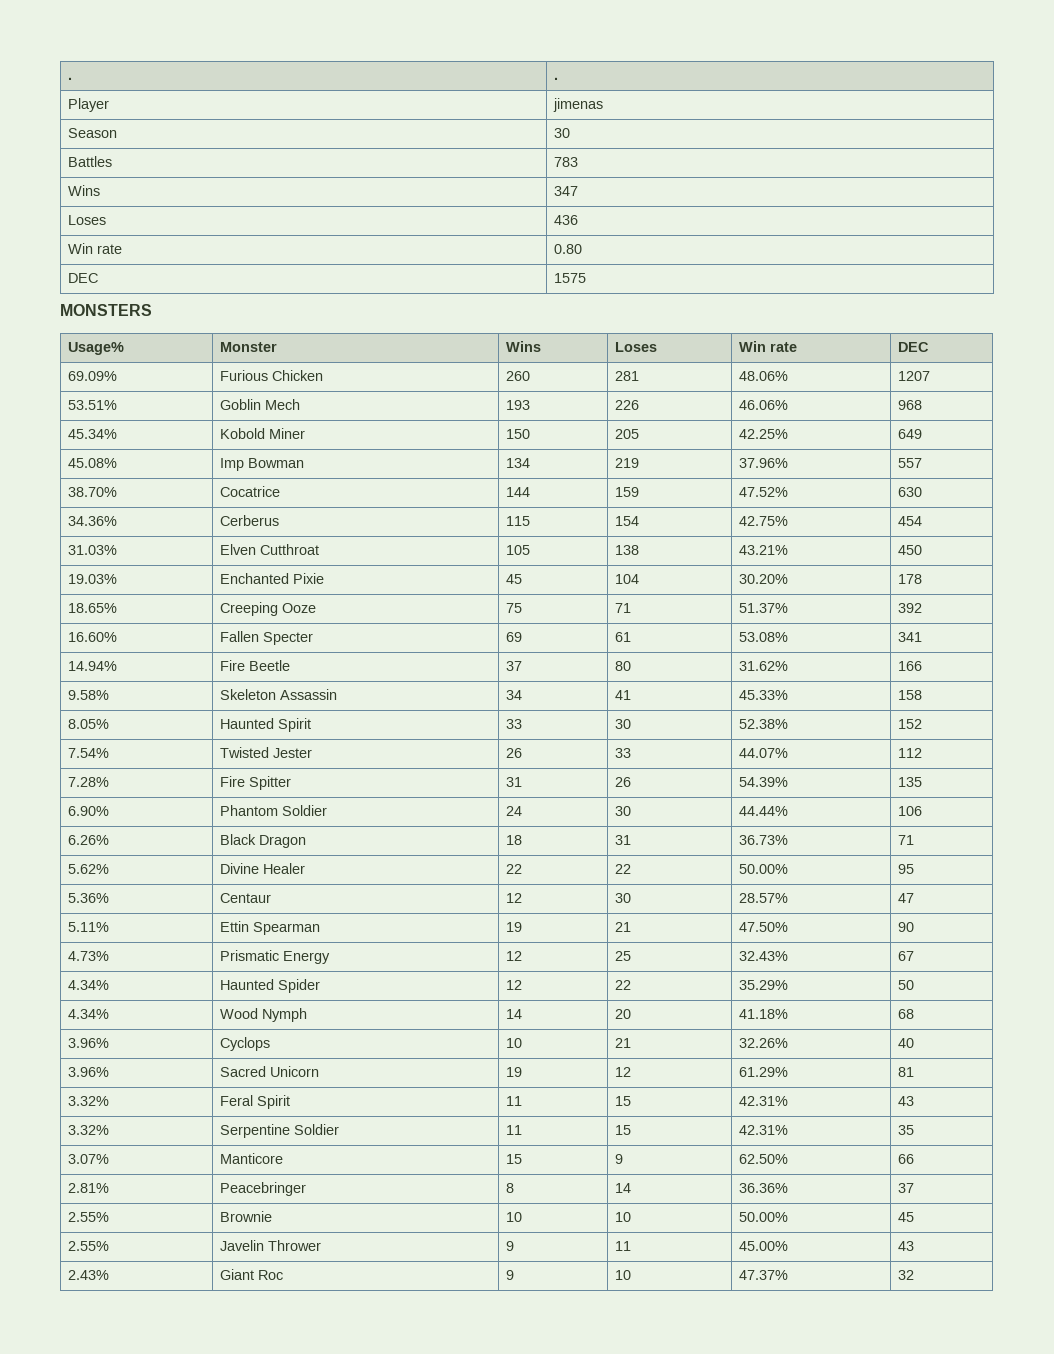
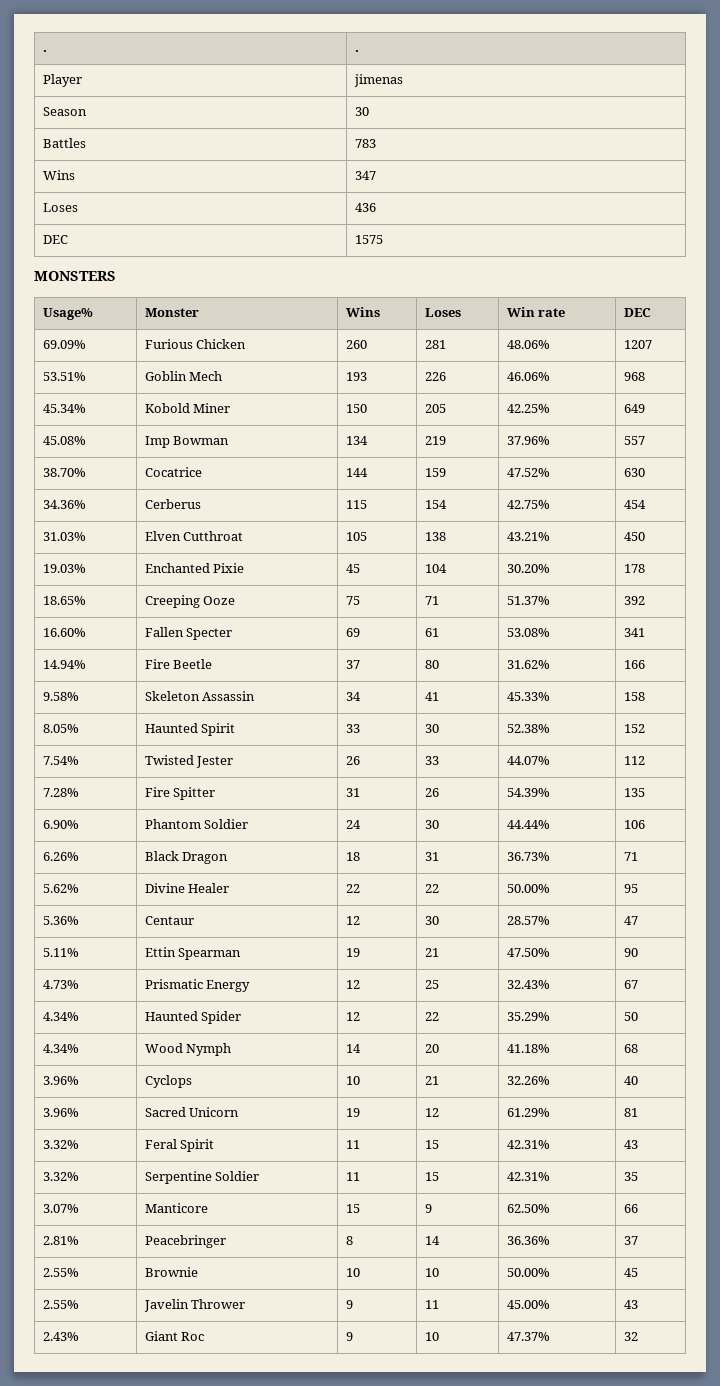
- Win rate | 0.80

